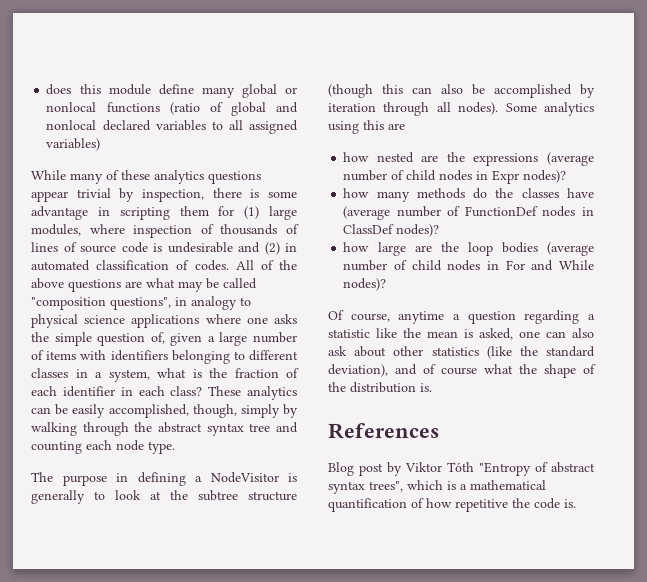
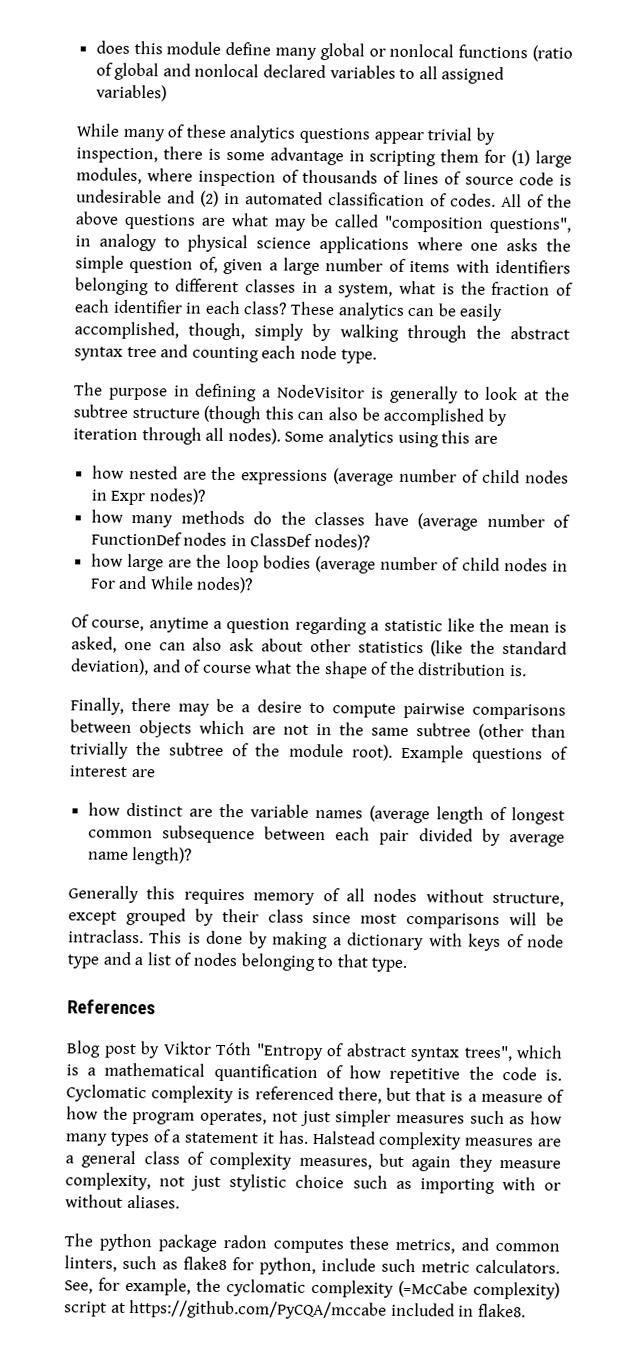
+ Finally, there may be a desire to compute pairwise comparisons between objects which are not in the same subtree (other than trivially the subtree of the module root). Example questions of interest are
+ how distinct are the variable names (average length of longest common subsequence between each pair divided by average name length)?
+ Generally this requires memory of all nodes without structure, except grouped by their class since most comparisons will be intraclass. This is done by making a dictionary with keys of node type and a list of nodes belonging to that type.
+ Cyclomatic complexity is referenced there, but that is a measure of how the program operates, not just simpler measures such as how many types of a statement it has. Halstead complexity measures are a general class of complexity measures, but again they measure complexity, not just stylistic choice such as importing with or without aliases.
+ The python package radon computes these metrics, and common linters, such as flake8 for python, include such metric calculators. See, for example, the cyclomatic complexity (=McCabe complexity) script at https://github.com/PyCQA/mccabe included in flake8.

